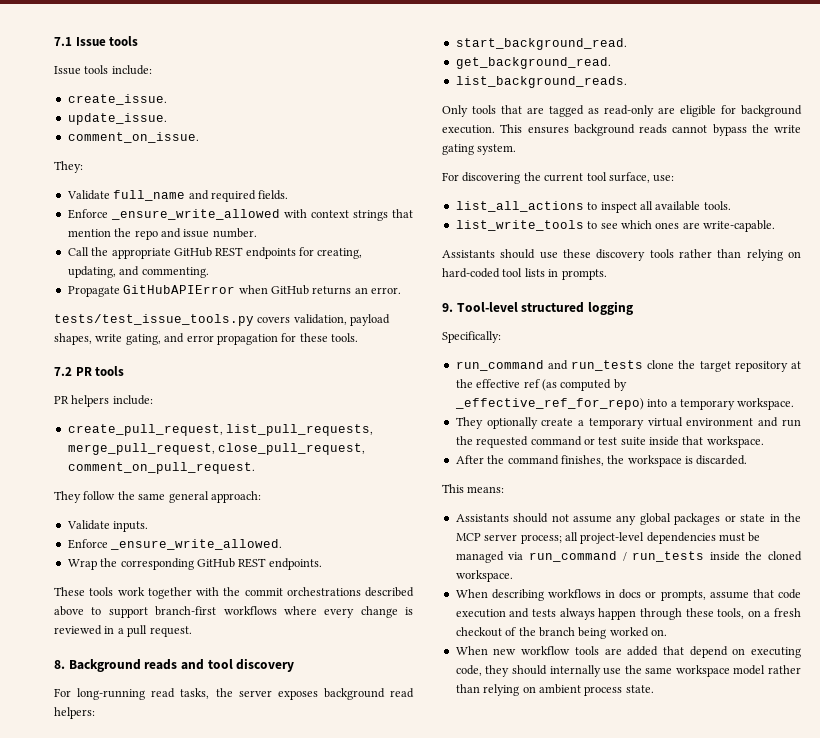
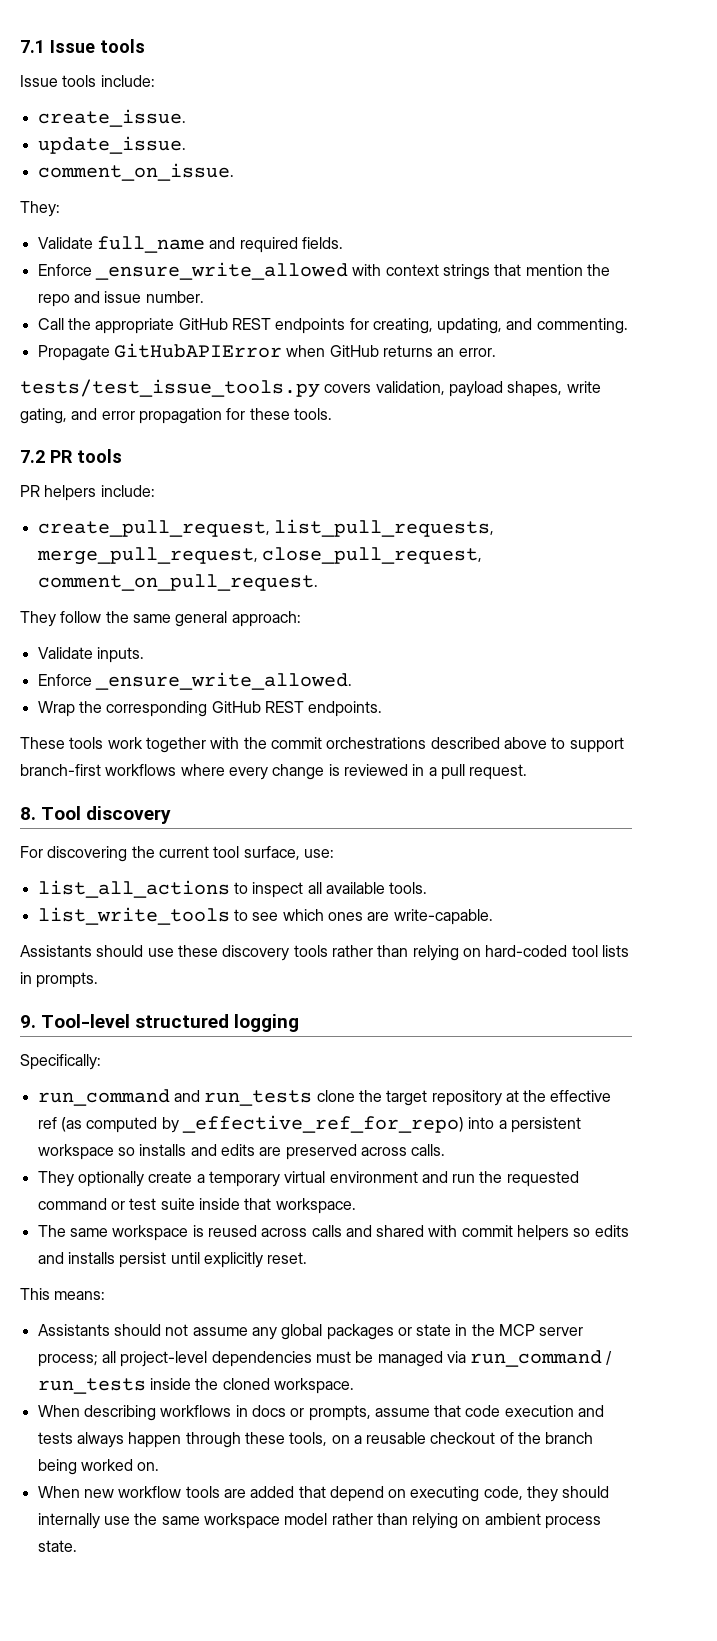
- 8. Background reads and tool discovery
- For long-running read tasks, the server exposes background read helpers:
- start_background_read.
- get_background_read.
- list_background_reads.
- Only tools that are tagged as read-only are eligible for background execution. This ensures background reads cannot bypass the write gating system.
+ 8. Tool discovery
- run_command and run_tests clone the target repository at the effective ref (as computed by _effective_ref_for_repo) into a temporary workspace.
+ run_command and run_tests clone the target repository at the effective ref (as computed by _effective_ref_for_repo) into a persistent workspace so installs and edits are preserved across calls.
- After the command finishes, the workspace is discarded.
+ The same workspace is reused across calls and shared with commit helpers so edits and installs persist until explicitly reset.
- When describing workflows in docs or prompts, assume that code execution and tests always happen through these tools, on a fresh checkout of the branch being worked on.
+ When describing workflows in docs or prompts, assume that code execution and tests always happen through these tools, on a reusable checkout of the branch being worked on.

